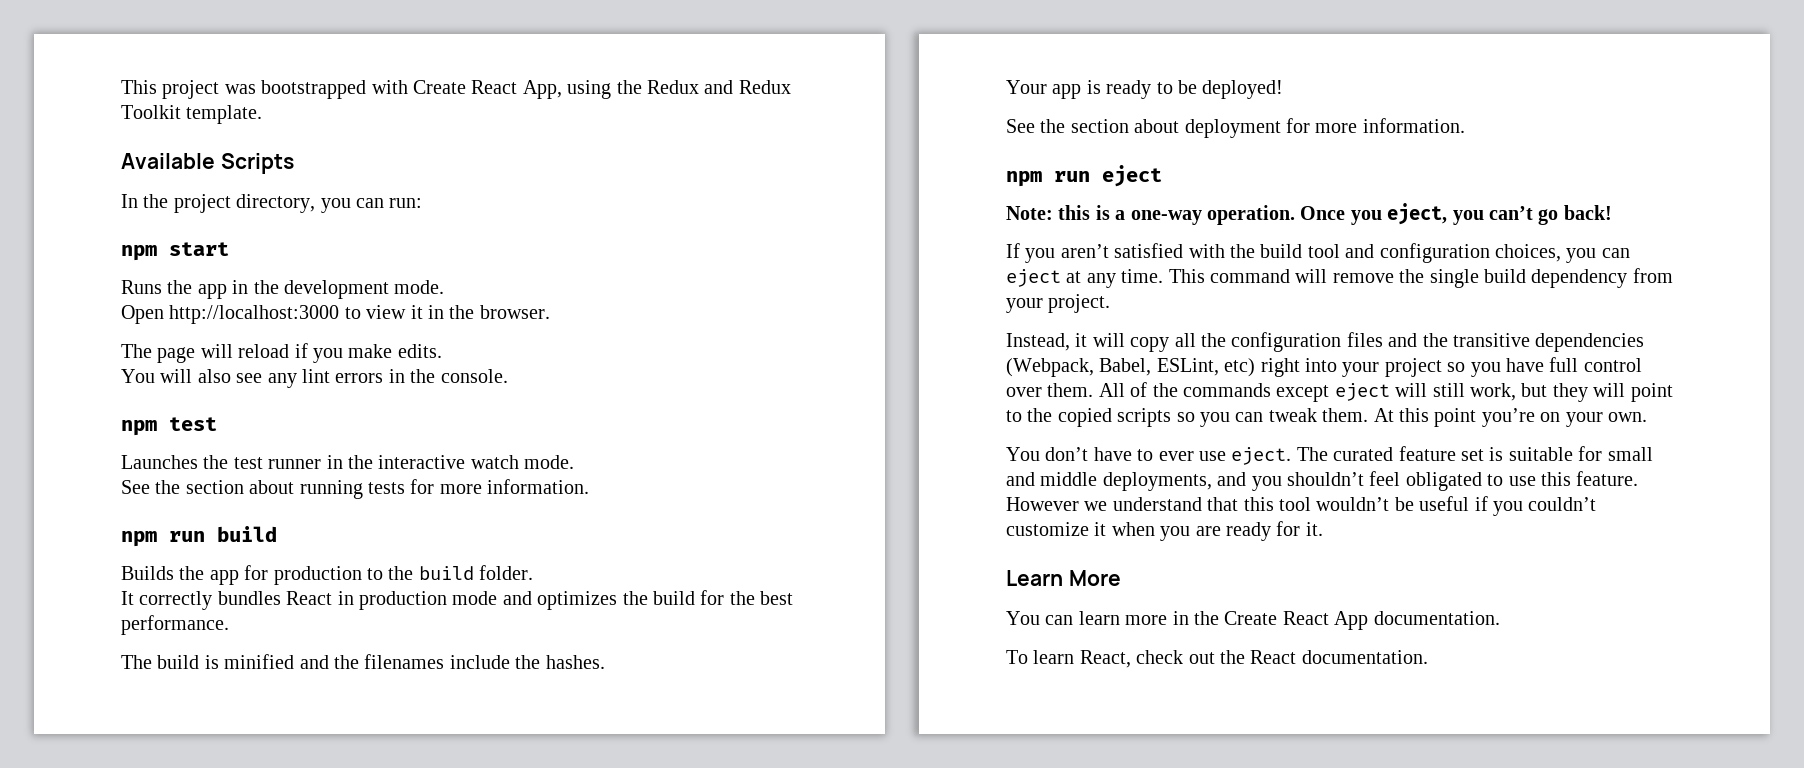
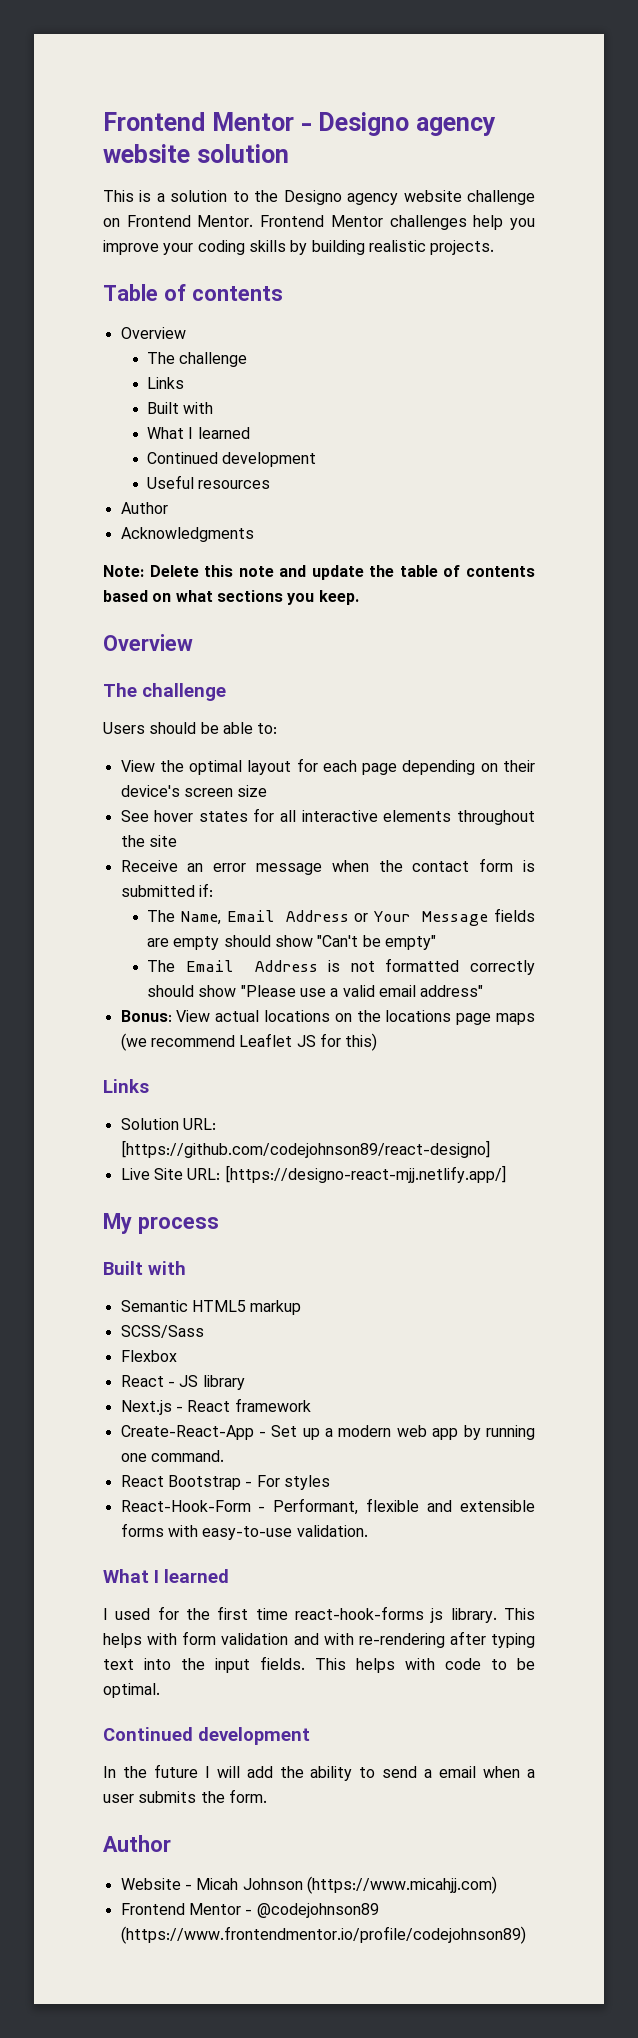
- This project was bootstrapped with Create React App, using the Redux and Redux Toolkit template.
- Available Scripts
- In the project directory, you can run:
- npm start
- Runs the app in the development mode.
- Open http://localhost:3000 to view it in the browser.
- The page will reload if you make edits.
- You will also see any lint errors in the console.
- npm test
- Launches the test runner in the interactive watch mode.
- See the section about running tests for more information.
- npm run build
- Builds the app for production to the build folder.
- It correctly bundles React in production mode and optimizes the build for the best performance.
- The build is minified and the filenames include the hashes.
- Your app is ready to be deployed!
- See the section about deployment for more information.
- npm run eject
- Note: this is a one-way operation. Once you eject, you can’t go back!
- If you aren’t satisfied with the build tool and configuration choices, you can eject at any time. This command will remove the single build dependency from your project.
- Instead, it will copy all the configuration files and the transitive dependencies (Webpack, Babel, ESLint, etc) right into your project so you have full control over them. All of the commands except eject will still work, but they will point to the copied scripts so you can tweak them. At this point you’re on your own.
- You don’t have to ever use eject. The curated feature set is suitable for small and middle deployments, and you shouldn’t feel obligated to use this feature. However we understand that this tool wouldn’t be useful if you couldn’t customize it when you are ready for it.
- Learn More
- You can learn more in the Create React App documentation.
- To learn React, check out the React documentation.
+ Frontend Mentor - Designo agency website solution
+ This is a solution to the Designo agency website challenge on Frontend Mentor. Frontend Mentor challenges help you improve your coding skills by building realistic projects.
+ Table of contents
+ Overview
+ The challenge
+ Links
+ Built with
+ What I learned
+ Continued development
+ Useful resources
+ Author
+ Acknowledgments
+ Note: Delete this note and update the table of contents based on what sections you keep.
+ Overview
+ The challenge
+ Users should be able to:
+ View the optimal layout for each page depending on their device's screen size
+ See hover states for all interactive elements throughout the site
+ Receive an error message when the contact form is submitted if:
+ The Name, Email Address or Your Message fields are empty should show "Can't be empty"
+ The Email Address is not formatted correctly should show "Please use a valid email address"
+ Bonus: View actual locations on the locations page maps (we recommend Leaflet JS for this)
+ Links
+ Solution URL: [https://github.com/codejohnson89/react-designo]
+ Live Site URL: [https://designo-react-mjj.netlify.app/]
+ My process
+ Built with
+ Semantic HTML5 markup
+ SCSS/Sass
+ Flexbox
+ React - JS library
+ Next.js - React framework
+ Create-React-App - Set up a modern web app by running one command.
+ React Bootstrap - For styles
+ React-Hook-Form - Performant, flexible and extensible forms with easy-to-use validation.
+ What I learned
+ I used for the first time react-hook-forms js library. This helps with form validation and with re-rendering after typing text into the input fields. This helps with code to be optimal.
+ Continued development
+ In the future I will add the ability to send a email when a user submits the form.
+ Author
+ Website - Micah Johnson (https://www.micahjj.com)
+ Frontend Mentor - @codejohnson89 (https://www.frontendmentor.io/profile/codejohnson89)

